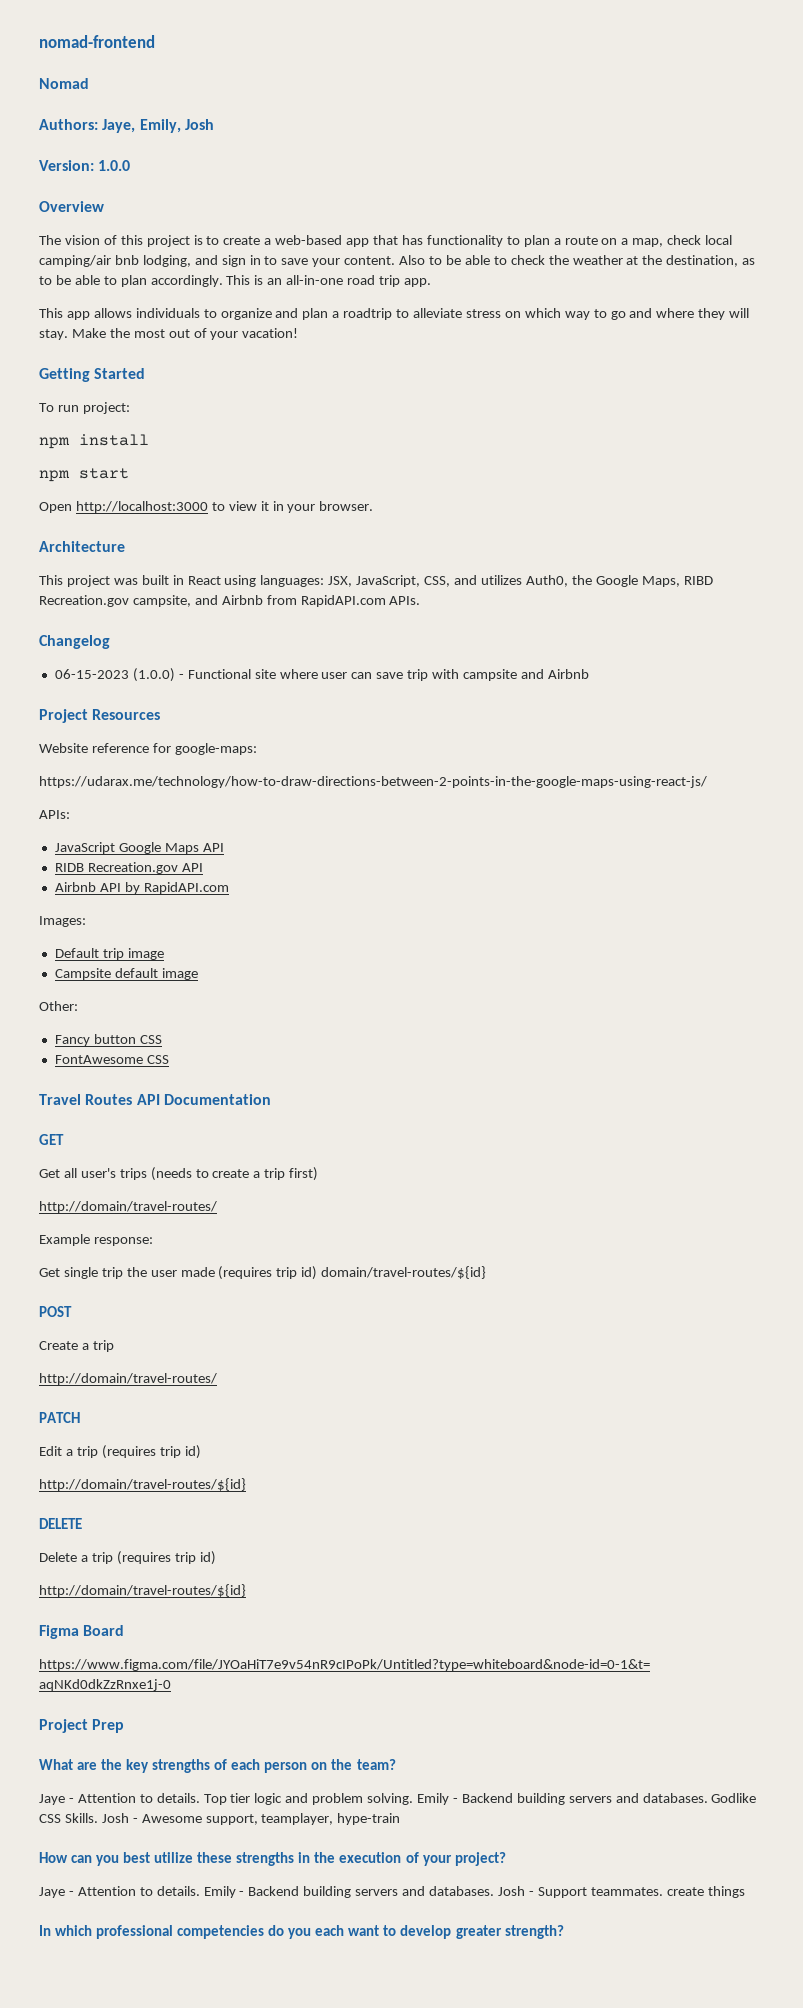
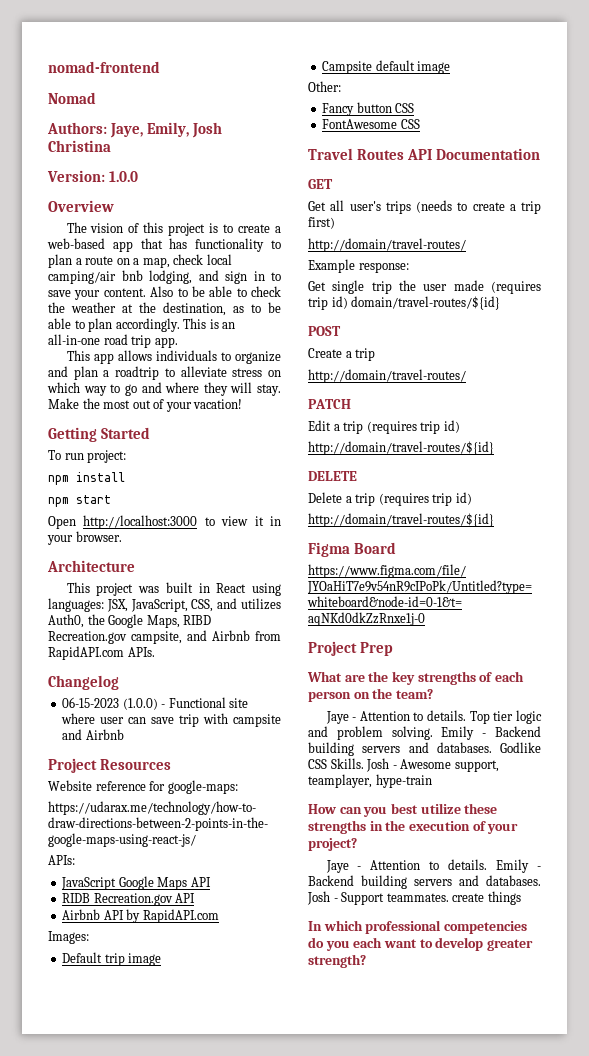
- Authors: Jaye, Emily, Josh
+ Authors: Jaye, Emily, Josh Christina

